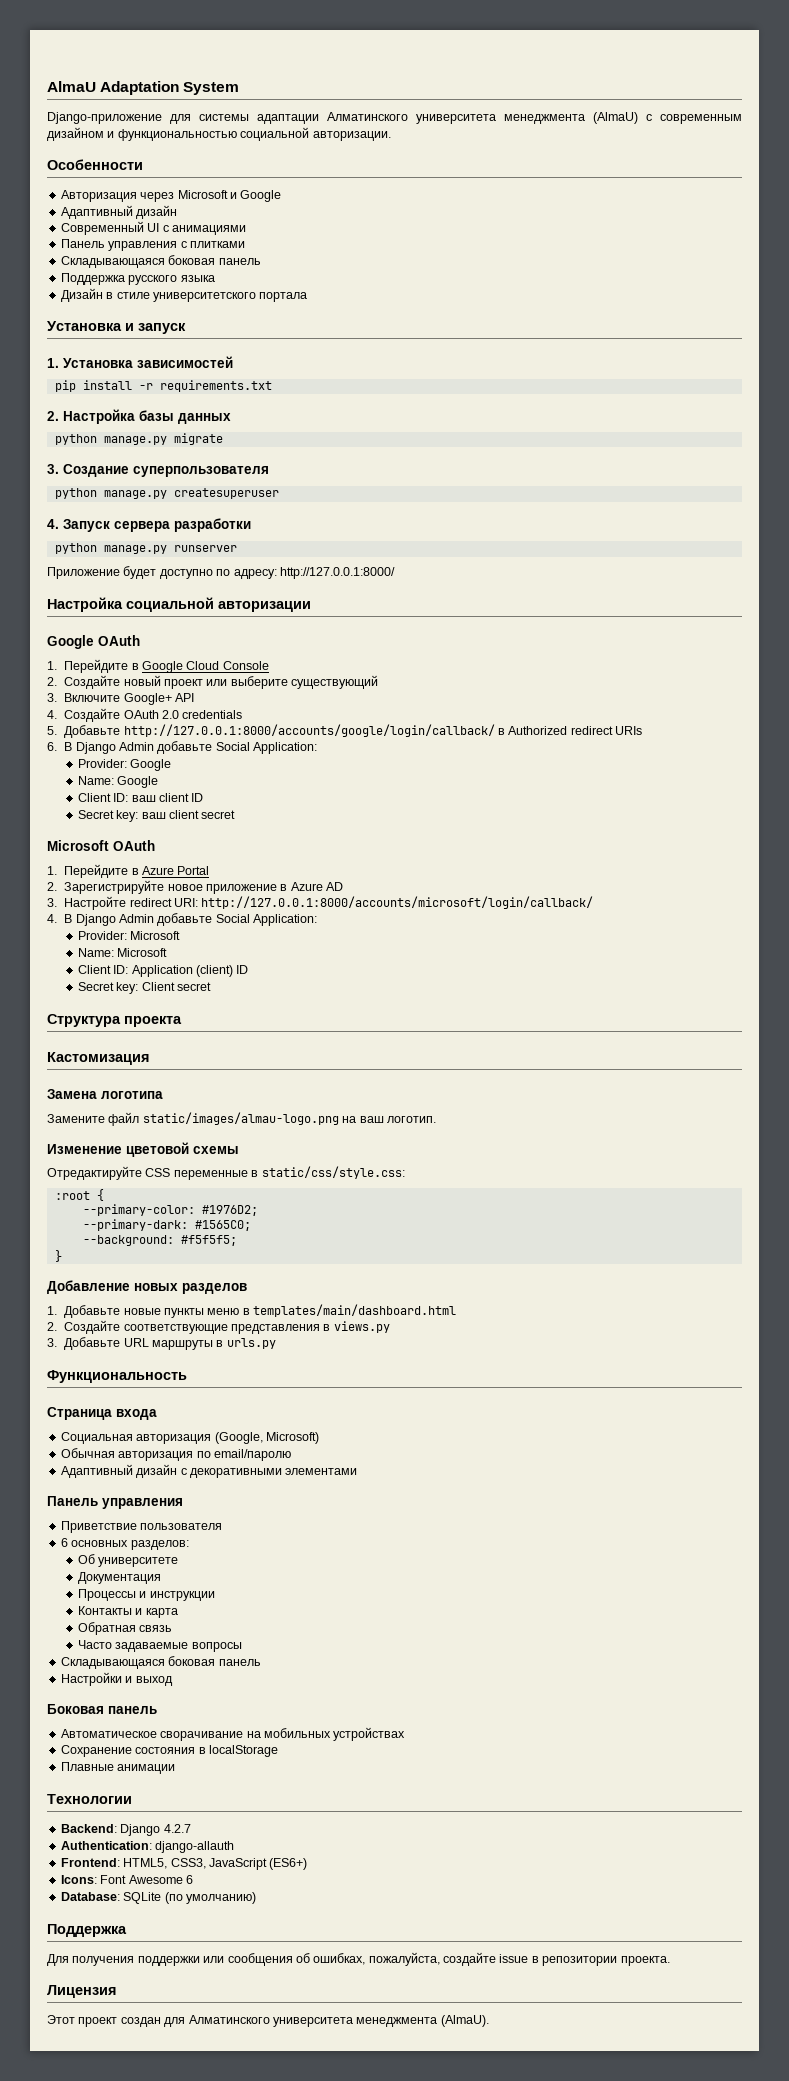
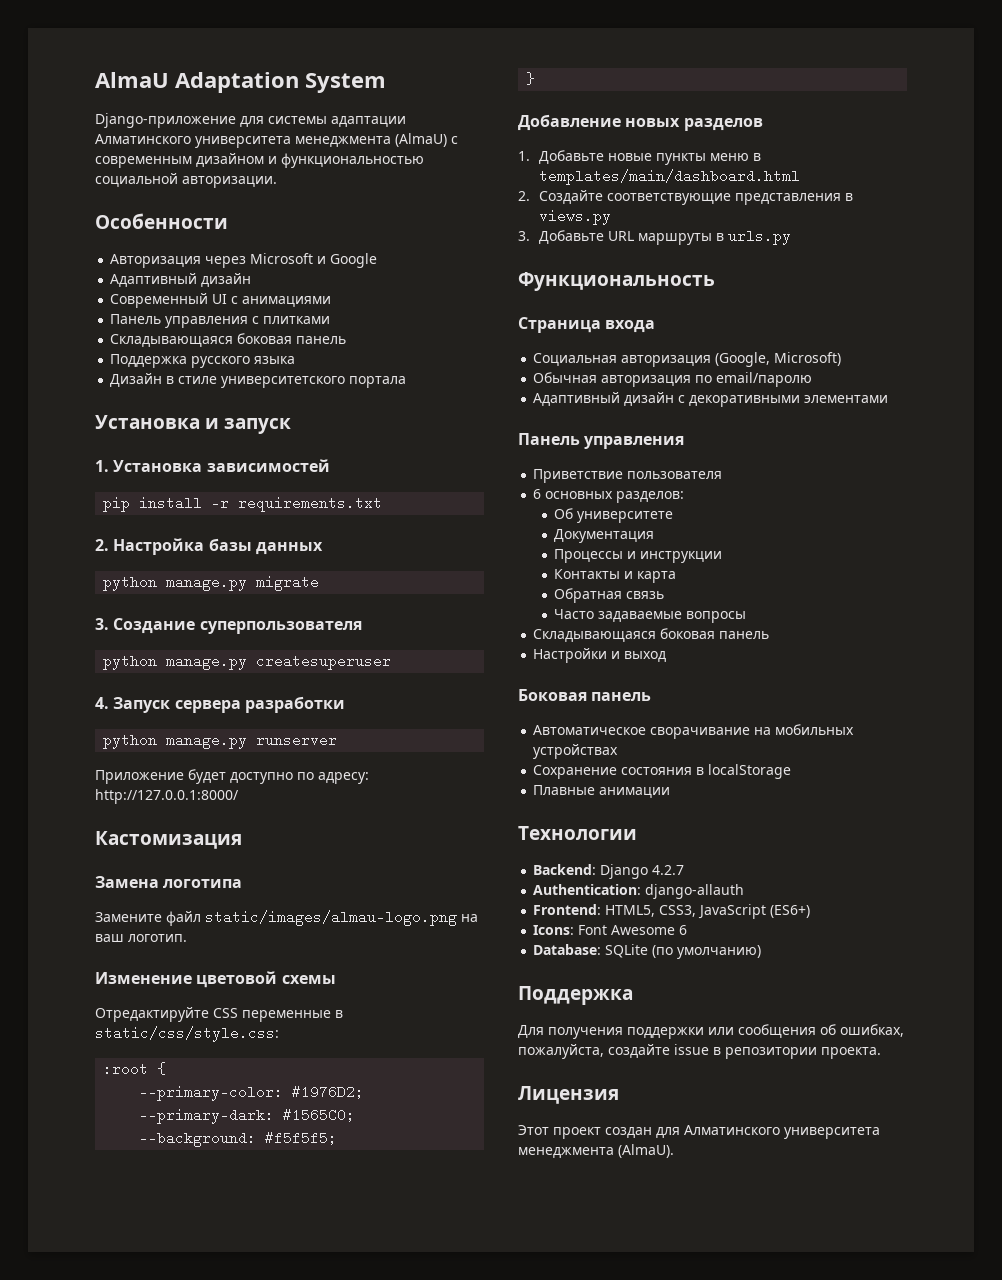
- Настройка социальной авторизации
- Google OAuth
- 1. Перейдите в Google Cloud Console
- 2. Создайте новый проект или выберите существующий
- 3. Включите Google+ API
- 4. Создайте OAuth 2.0 credentials
- 5. Добавьте http://127.0.0.1:8000/accounts/google/login/callback/ в Authorized redirect URIs
- 6. В Django Admin добавьте Social Application:
- Provider: Google
- Name: Google
- Client ID: ваш client ID
- Secret key: ваш client secret
- Microsoft OAuth
- 1. Перейдите в Azure Portal
- 2. Зарегистрируйте новое приложение в Azure AD
- 3. Настройте redirect URI: http://127.0.0.1:8000/accounts/microsoft/login/callback/
- 4. В Django Admin добавьте Social Application:
- Provider: Microsoft
- Name: Microsoft
- Client ID: Application (client) ID
- Secret key: Client secret
- Структура проекта

